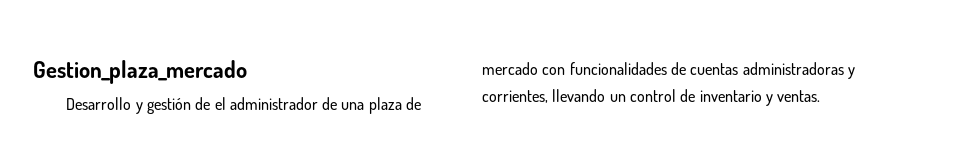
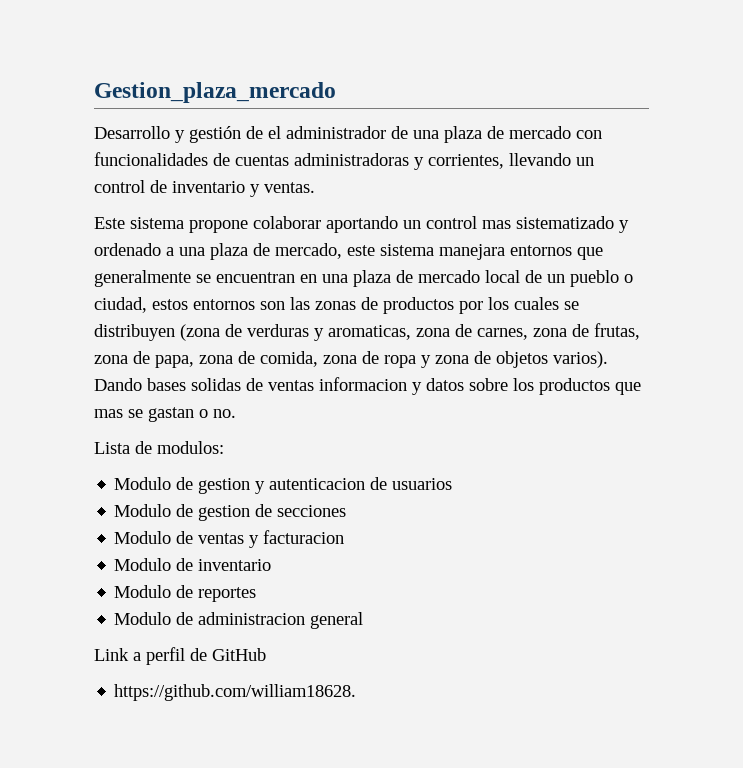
+ Este sistema propone colaborar aportando un control mas sistematizado y ordenado a una plaza de mercado, este sistema manejara entornos que generalmente se encuentran en una plaza de mercado local de un pueblo o ciudad, estos entornos son las zonas de productos por los cuales se distribuyen (zona de verduras y aromaticas, zona de carnes, zona de frutas, zona de papa, zona de comida, zona de ropa y zona de objetos varios). Dando bases solidas de ventas informacion y datos sobre los productos que mas se gastan o no.
+ Lista de modulos:
+ Modulo de gestion y autenticacion de usuarios
+ Modulo de gestion de secciones
+ Modulo de ventas y facturacion
+ Modulo de inventario
+ Modulo de reportes
+ Modulo de administracion general
+ Link a perfil de GitHub
+ https://github.com/william18628.

